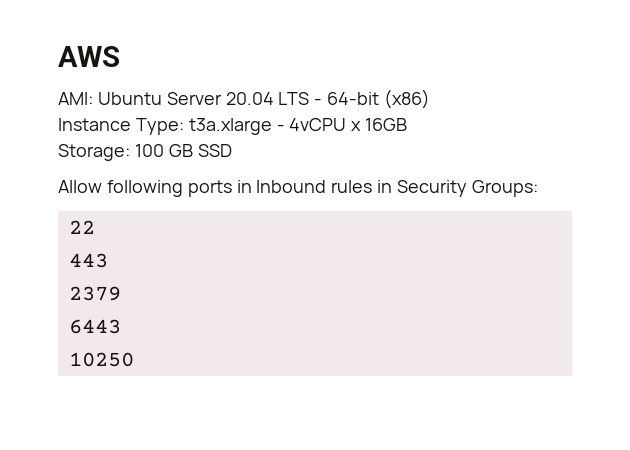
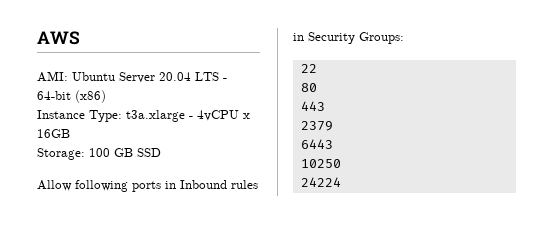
+ 80
+ 24224

